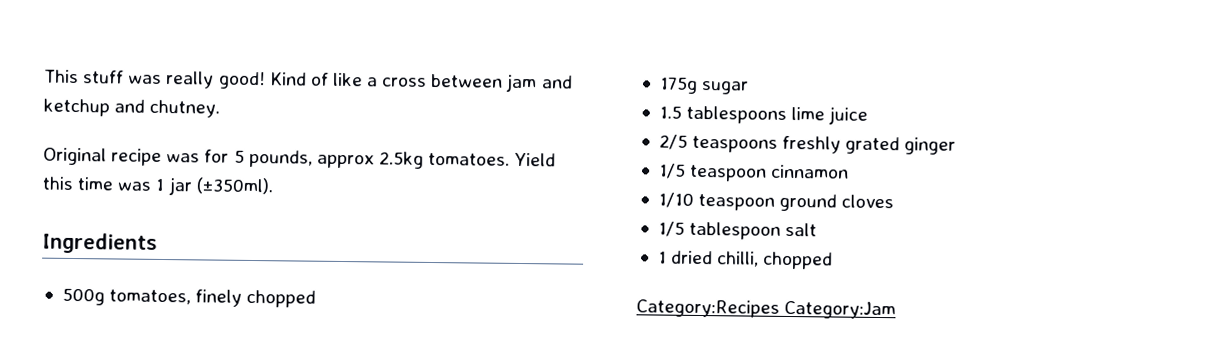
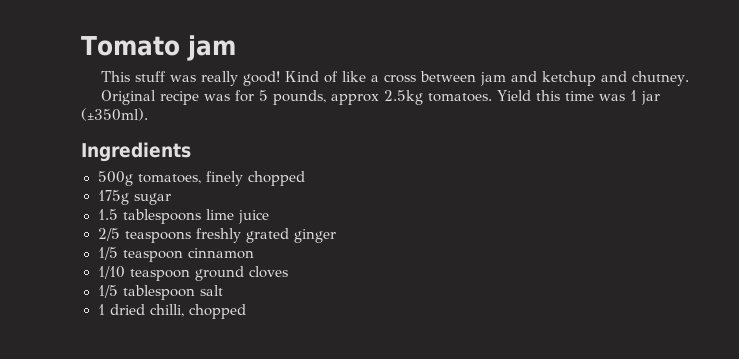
+ Tomato jam
- Category:Recipes Category:Jam

